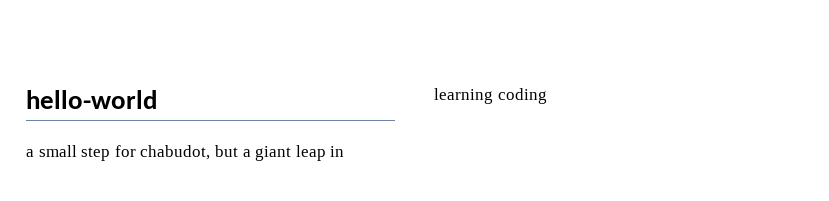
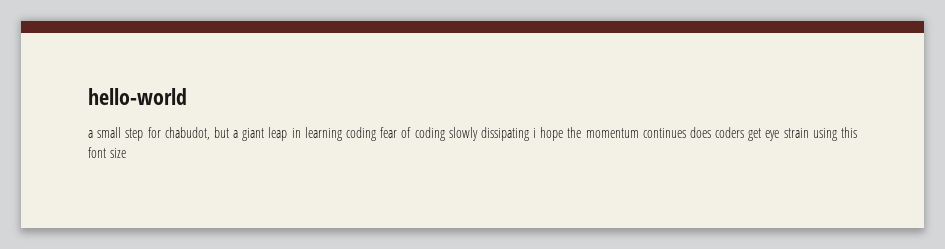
- a small step for chabudot, but a giant leap in learning coding
+ a small step for chabudot, but a giant leap in learning coding fear of coding slowly dissipating i hope the momentum continues does coders get eye strain using this font size

